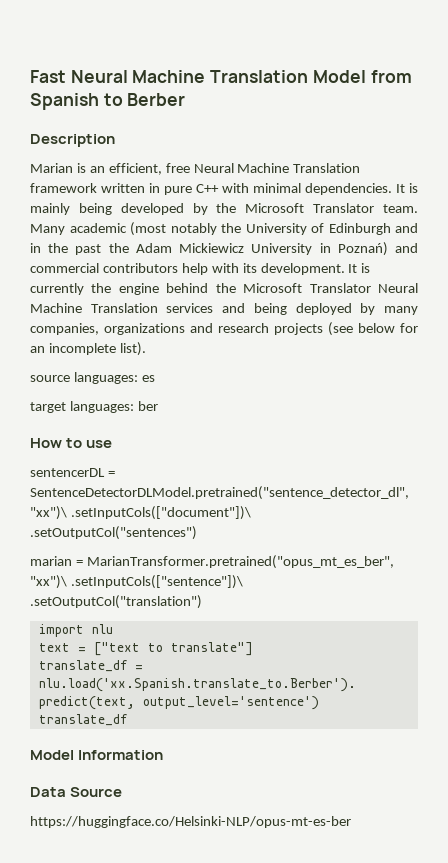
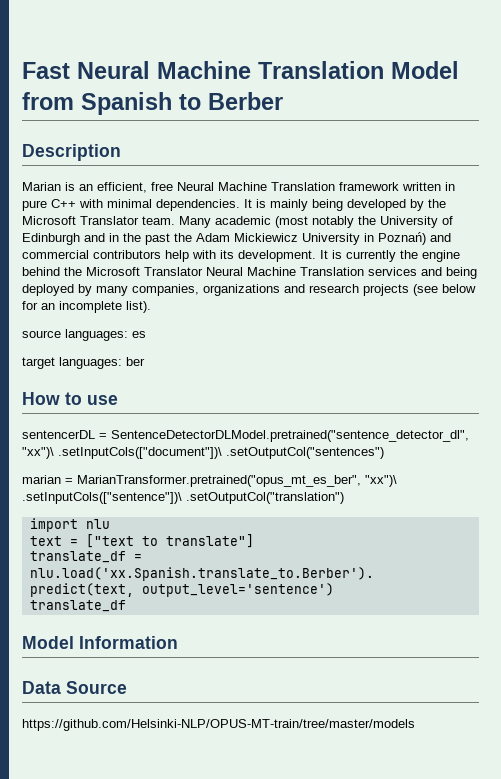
- https://huggingface.co/Helsinki-NLP/opus-mt-es-ber
+ https://github.com/Helsinki-NLP/OPUS-MT-train/tree/master/models

